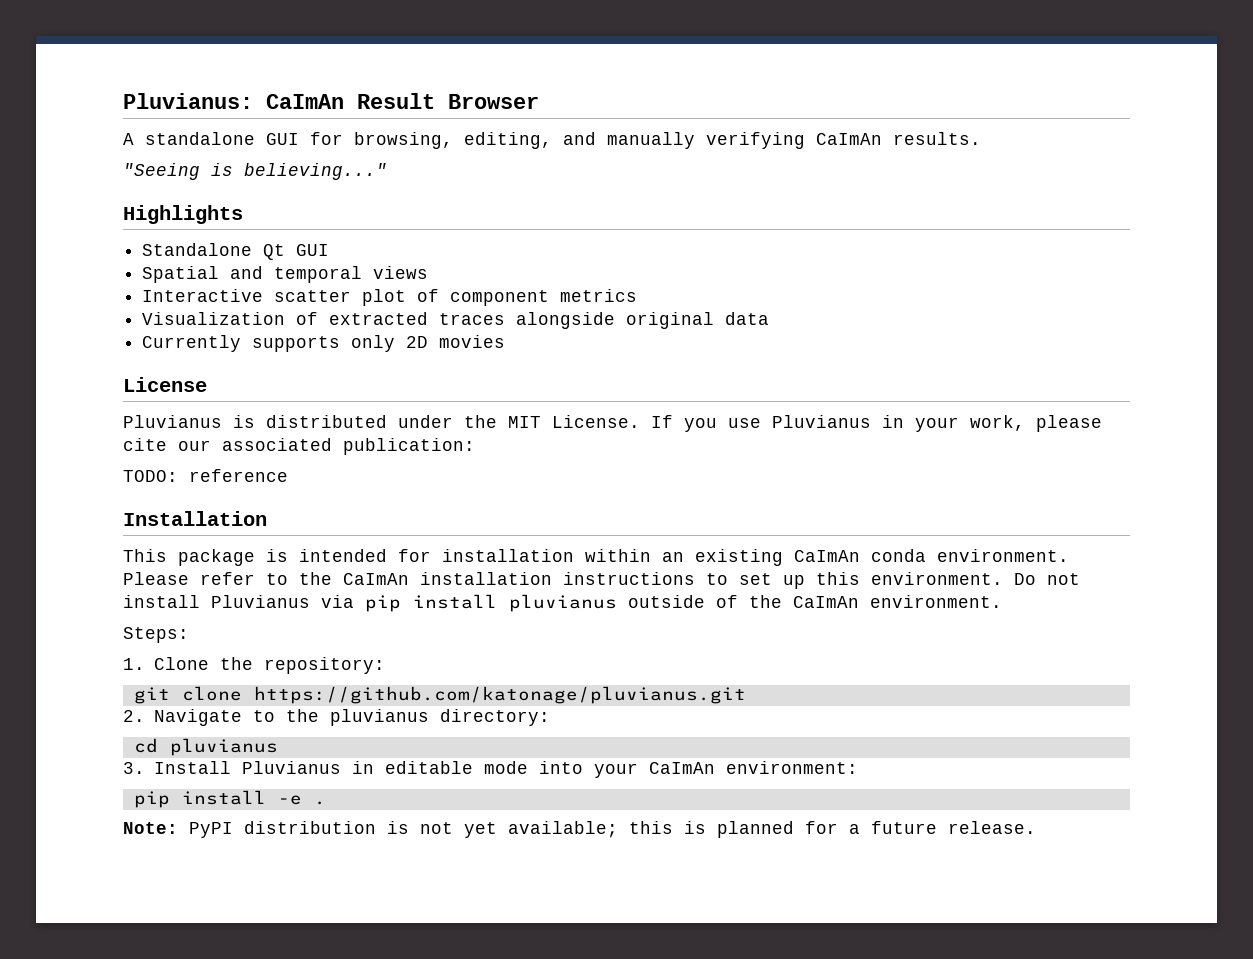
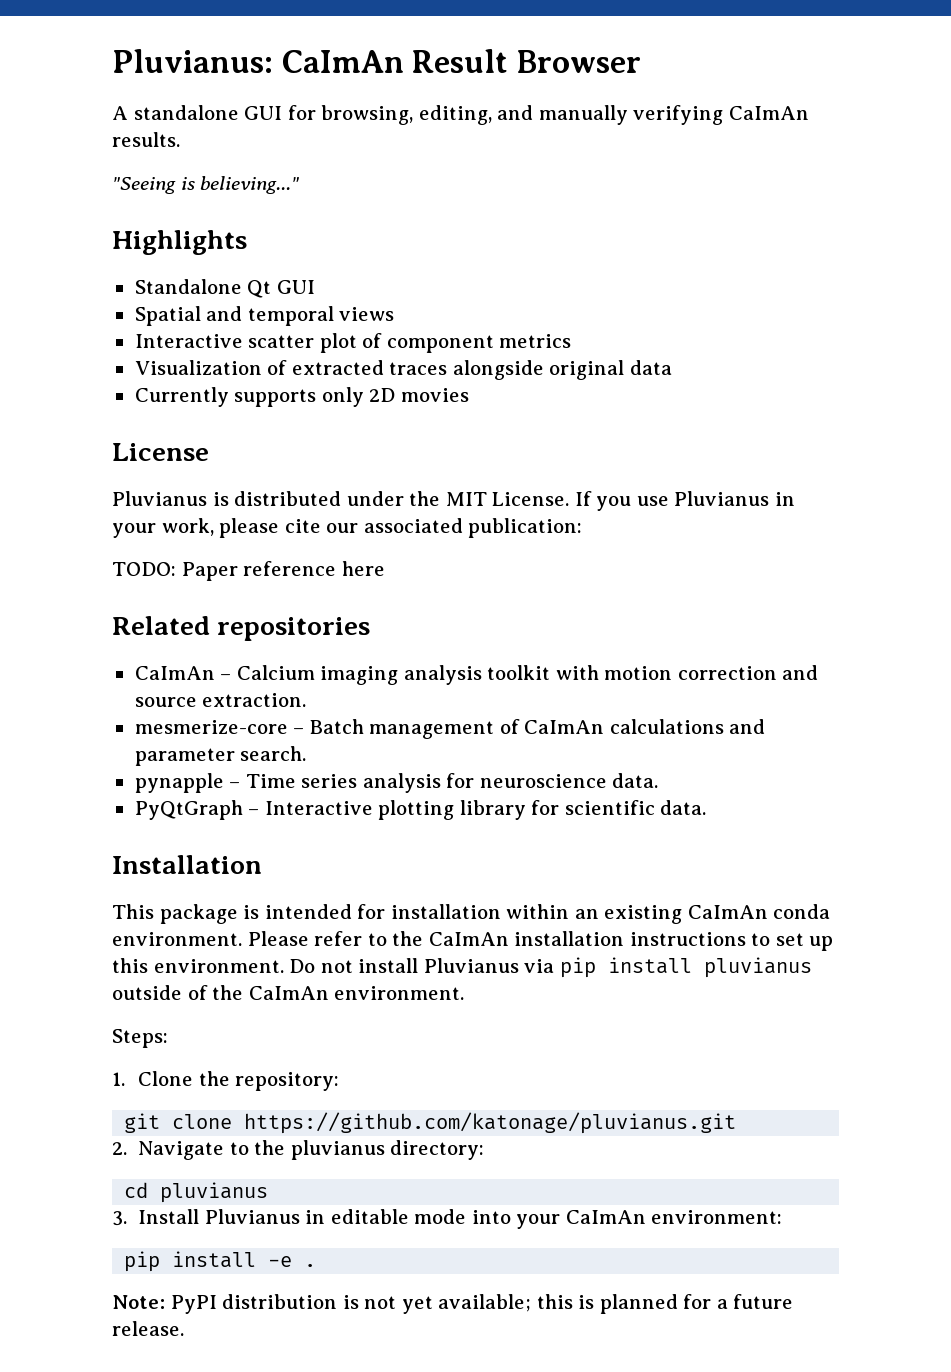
- TODO: reference
+ TODO: Paper reference here
+ Related repositories
+ CaImAn – Calcium imaging analysis toolkit with motion correction and source extraction.
+ mesmerize-core – Batch management of CaImAn calculations and parameter search.
+ pynapple – Time series analysis for neuroscience data.
+ PyQtGraph – Interactive plotting library for scientific data.

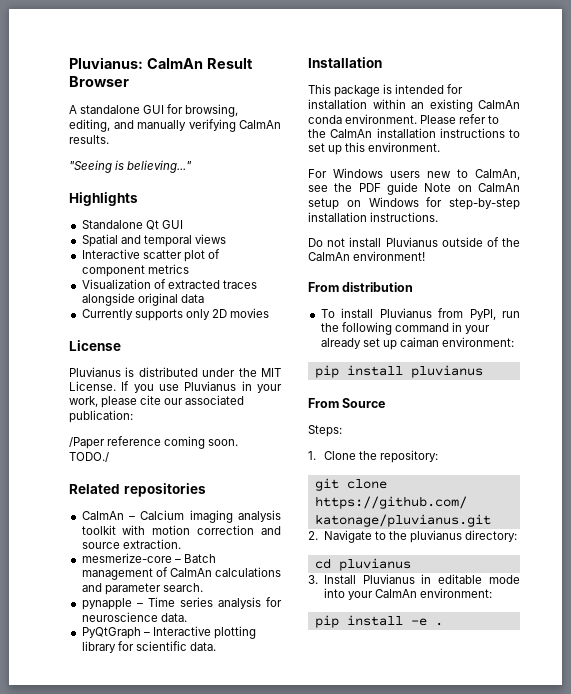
- TODO: Paper reference here
+ /Paper reference coming soon. TODO./
- Please refer to the CaImAn installation instructions to set up this environment. Do not install Pluvianus via pip install pluvianus outside of the CaImAn environment.
+ Please refer to the CaImAn installation instructions to set up this environment.
+ For Windows users new to CaImAn, see the PDF guide Note on CaImAn setup on Windows for step-by-step installation instructions.
+ Do not install Pluvianus outside of the CaImAn environment!
+ From distribution
+ To install Pluvianus from PyPI, run the following command in your already set up caiman environment:
+ pip install pluvianus
+ From Source
- Note: PyPI distribution is not yet available; this is planned for a future release.

